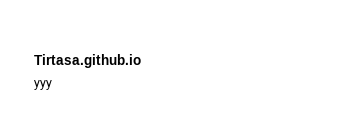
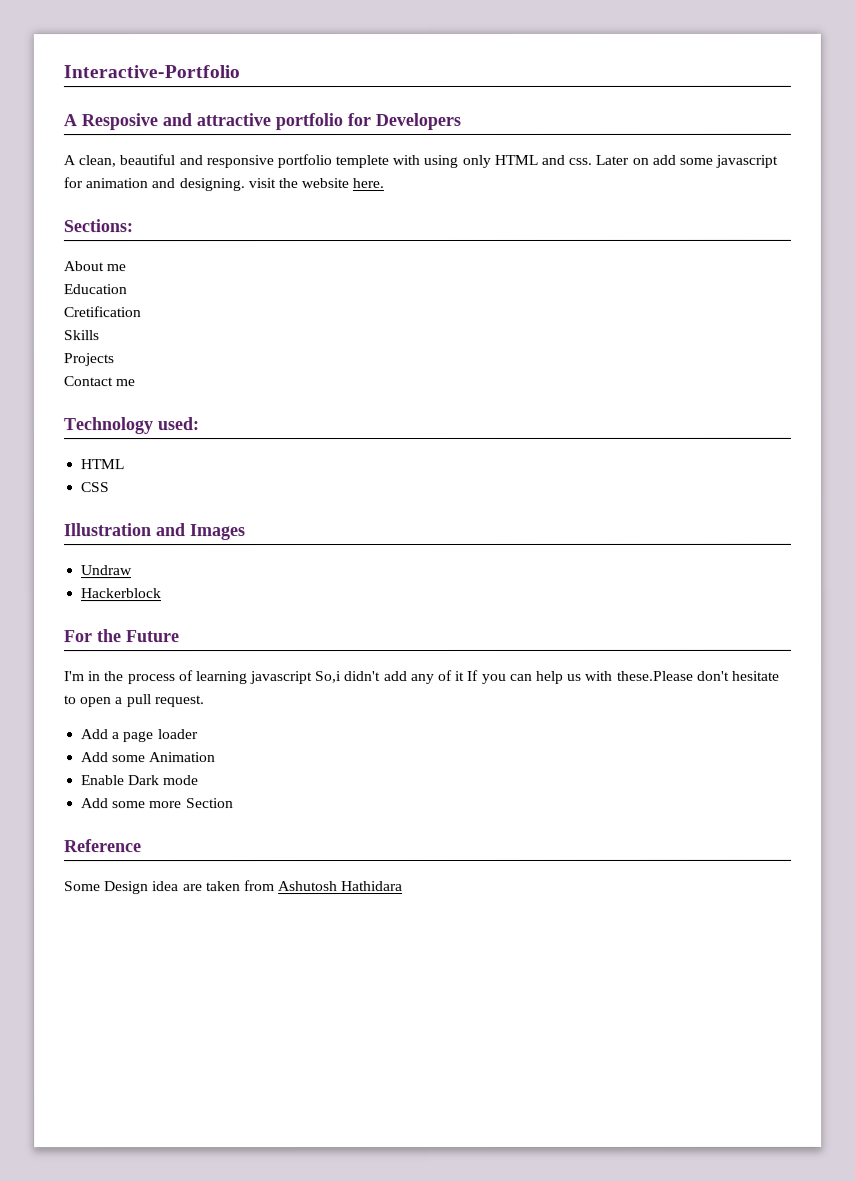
- Tirtasa.github.io
- yyy
+ Interactive-Portfolio
+ A Resposive and attractive portfolio for Developers
+ A clean, beautiful and responsive portfolio templete with using only HTML and css. Later on add some javascript for animation and designing. visit the website here.
+ Sections:
+ About me
+ Education
+ Cretification
+ Skills
+ Projects
+ Contact me
+ Technology used:
+ HTML
+ CSS
+ Illustration and Images
+ Undraw
+ Hackerblock
+ For the Future
+ I'm in the process of learning javascript So,i didn't add any of it If you can help us with these.Please don't hesitate to open a pull request.
+ Add a page loader
+ Add some Animation
+ Enable Dark mode
+ Add some more Section
+ Reference
+ Some Design idea are taken from Ashutosh Hathidara

